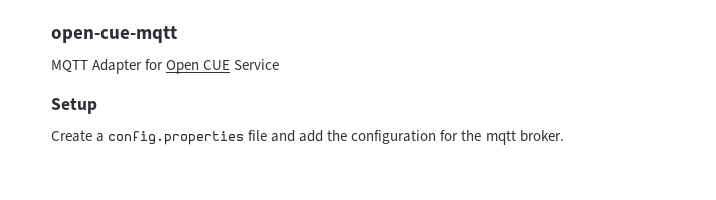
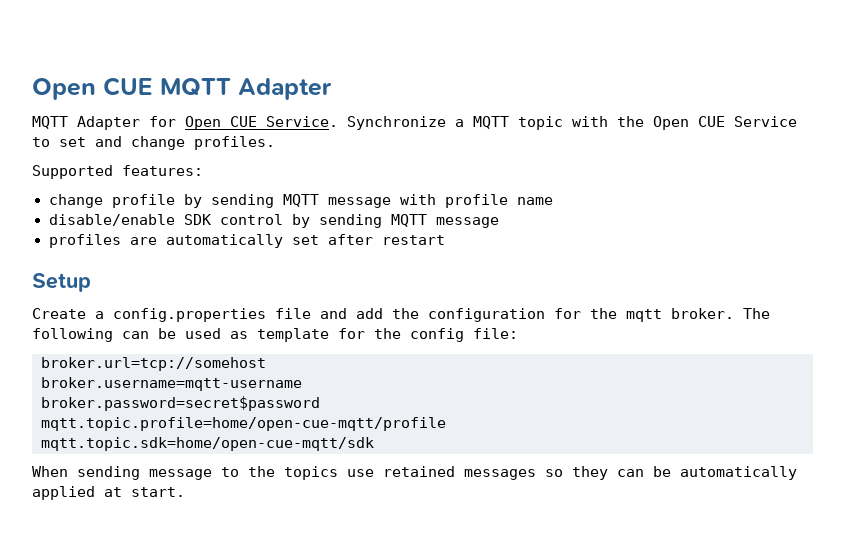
- open-cue-mqtt
+ Open CUE MQTT Adapter
- MQTT Adapter for Open CUE Service
+ MQTT Adapter for Open CUE Service. Synchronize a MQTT topic with the Open CUE Service to set and change profiles.
+ Supported features:
+ change profile by sending MQTT message with profile name
+ disable/enable SDK control by sending MQTT message
+ profiles are automatically set after restart
+ The following can be used as template for the config file:
+ broker.url=tcp://somehost
+ broker.username=mqtt-username
+ broker.password=secret$password
+ mqtt.topic.profile=home/open-cue-mqtt/profile
+ mqtt.topic.sdk=home/open-cue-mqtt/sdk
+ When sending message to the topics use retained messages so they can be automatically applied at start.

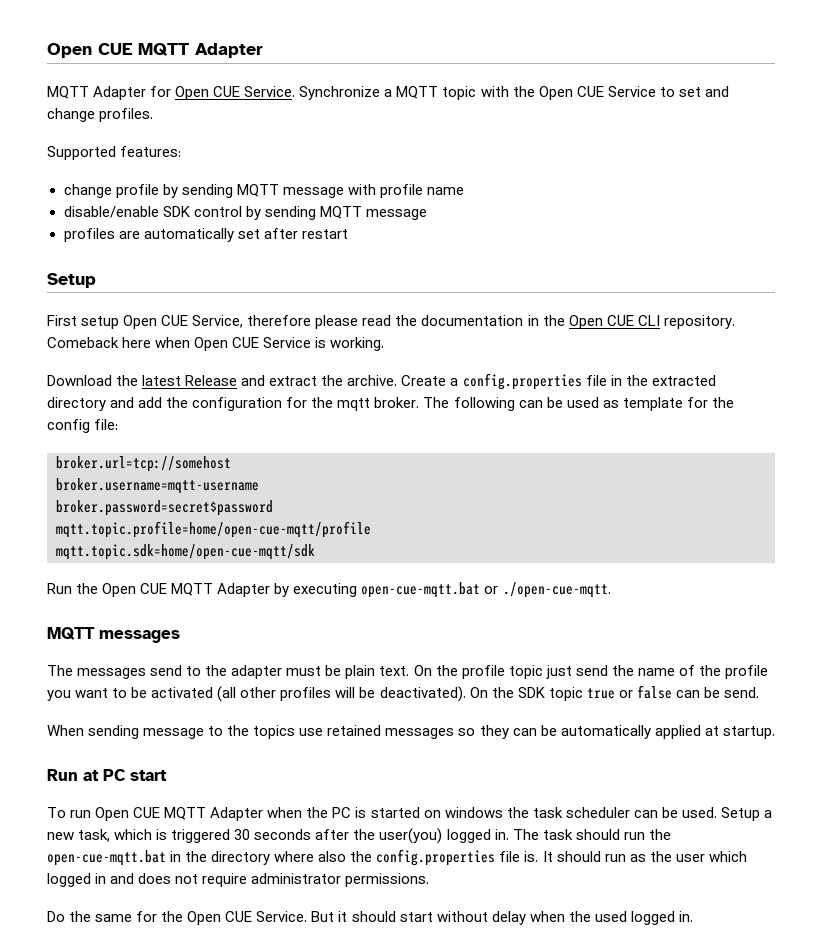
- Create a config.properties file and add the configuration for the mqtt broker.
+ First setup Open CUE Service, therefore please read the documentation in the Open CUE CLI repository. Comeback here when Open CUE Service is working.
+ Download the latest Release and extract the archive. Create a config.properties file in the extracted directory and add the configuration for the mqtt broker.
+ Run the Open CUE MQTT Adapter by executing open-cue-mqtt.bat or ./open-cue-mqtt.
+ MQTT messages
+ The messages send to the adapter must be plain text. On the profile topic just send the name of the profile you want to be activated (all other profiles will be deactivated). On the SDK topic true or false can be send.
- When sending message to the topics use retained messages so they can be automatically applied at start.
+ When sending message to the topics use retained messages so they can be automatically applied at startup.
+ Run at PC start
+ To run Open CUE MQTT Adapter when the PC is started on windows the task scheduler can be used. Setup a new task, which is triggered 30 seconds after the user(you) logged in. The task should run the open-cue-mqtt.bat in the directory where also the config.properties file is. It should run as the user which logged in and does not require administrator permissions.
+ Do the same for the Open CUE Service. But it should start without delay when the used logged in.

